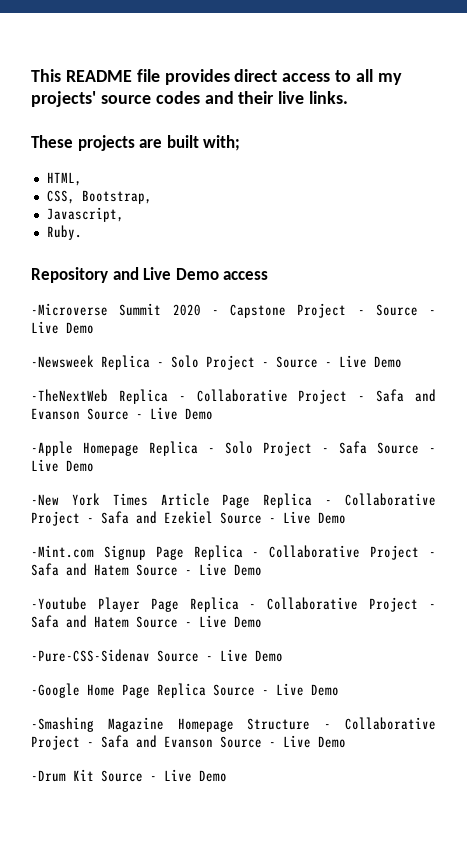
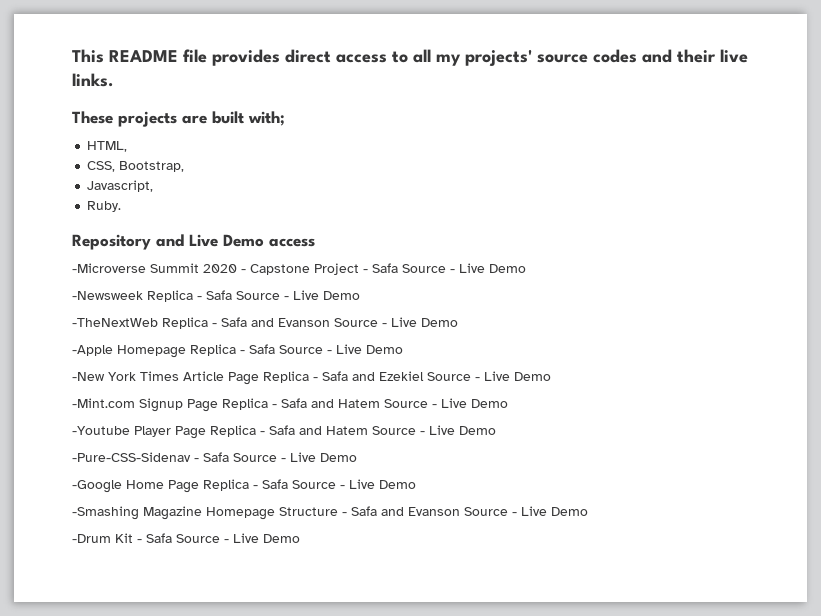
- -Microverse Summit 2020 - Capstone Project - Source - Live Demo
+ -Microverse Summit 2020 - Capstone Project - Safa Source - Live Demo
- -Newsweek Replica - Solo Project - Source - Live Demo
+ -Newsweek Replica - Safa Source - Live Demo
- -TheNextWeb Replica - Collaborative Project - Safa and Evanson Source - Live Demo
+ -TheNextWeb Replica - Safa and Evanson Source - Live Demo
- -Apple Homepage Replica - Solo Project - Safa Source - Live Demo
+ -Apple Homepage Replica - Safa Source - Live Demo
- -New York Times Article Page Replica - Collaborative Project - Safa and Ezekiel Source - Live Demo
+ -New York Times Article Page Replica - Safa and Ezekiel Source - Live Demo
- -Mint.com Signup Page Replica - Collaborative Project - Safa and Hatem Source - Live Demo
+ -Mint.com Signup Page Replica - Safa and Hatem Source - Live Demo
- -Youtube Player Page Replica - Collaborative Project - Safa and Hatem Source - Live Demo
+ -Youtube Player Page Replica - Safa and Hatem Source - Live Demo
- -Pure-CSS-Sidenav Source - Live Demo
+ -Pure-CSS-Sidenav - Safa Source - Live Demo
- -Google Home Page Replica Source - Live Demo
+ -Google Home Page Replica - Safa Source - Live Demo
- -Smashing Magazine Homepage Structure - Collaborative Project - Safa and Evanson Source - Live Demo
+ -Smashing Magazine Homepage Structure - Safa and Evanson Source - Live Demo
- -Drum Kit Source - Live Demo
+ -Drum Kit - Safa Source - Live Demo

